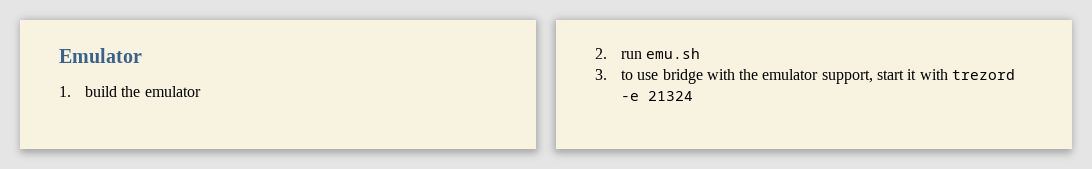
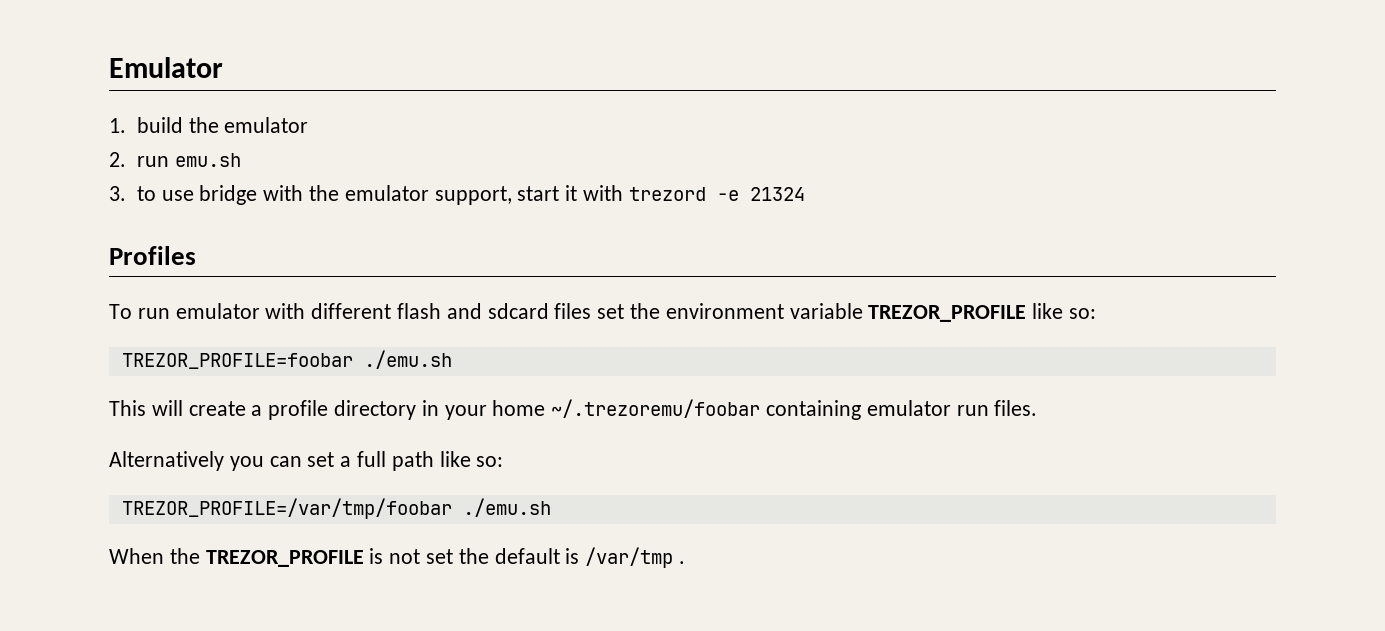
+ Profiles
+ To run emulator with different flash and sdcard files set the environment variable TREZOR_PROFILE like so:
+ TREZOR_PROFILE=foobar ./emu.sh
+ This will create a profile directory in your home ~/.trezoremu/foobar containing emulator run files.
+ Alternatively you can set a full path like so:
+ TREZOR_PROFILE=/var/tmp/foobar ./emu.sh
+ When the TREZOR_PROFILE is not set the default is /var/tmp .

